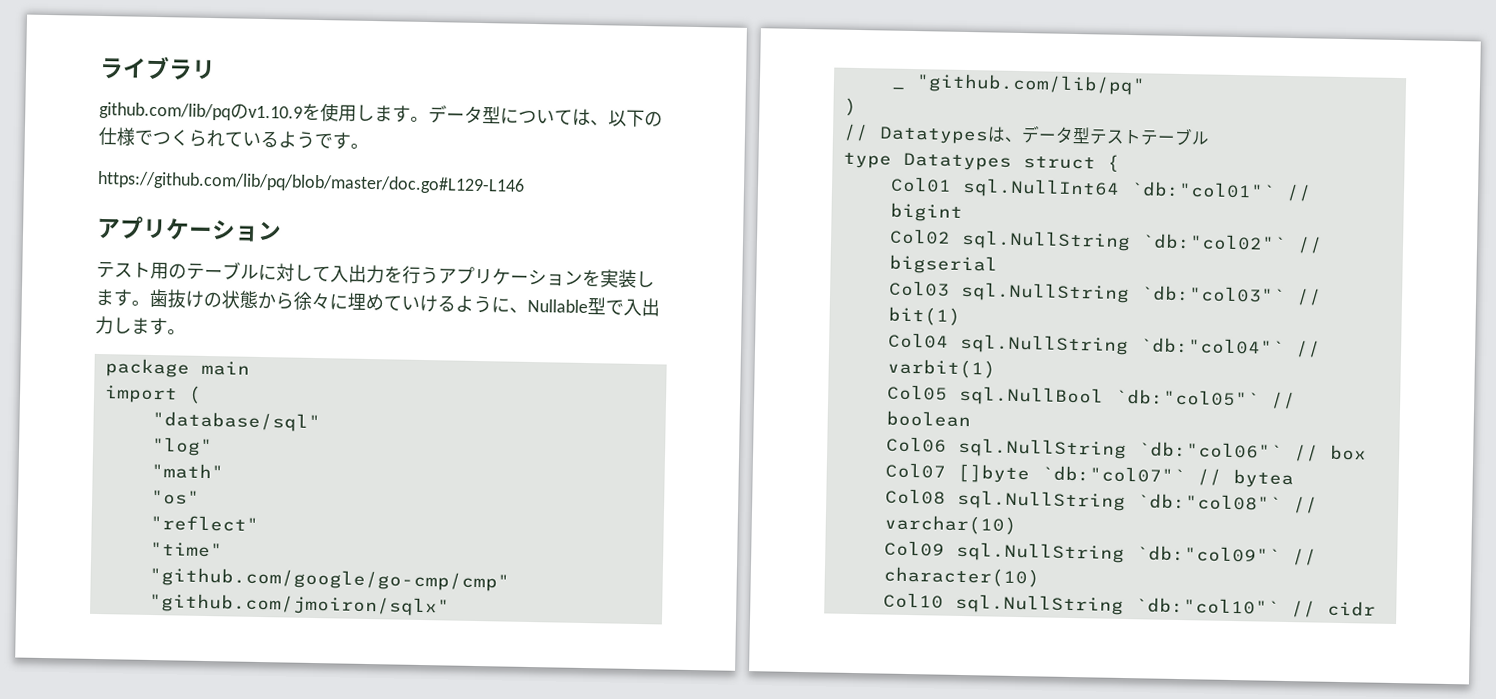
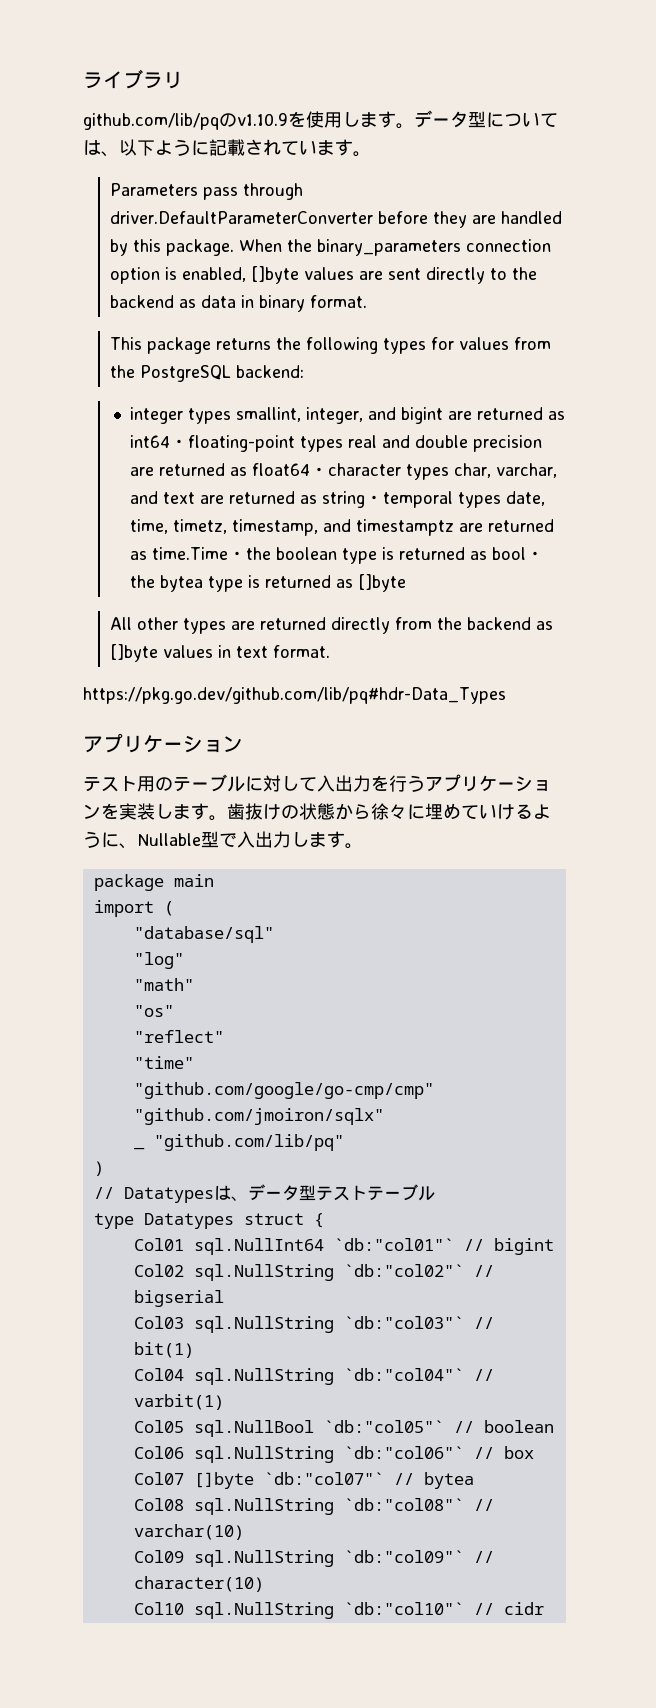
- データ型については、以下の仕様でつくられているようです。
- https://github.com/lib/pq/blob/master/doc.go#L129-L146
+ データ型については、以下ように記載されています。
+ Parameters pass through driver.DefaultParameterConverter before they are handled by this package. When the binary_parameters connection option is enabled, []byte values are sent directly to the backend as data in binary format.
+ This package returns the following types for values from the PostgreSQL backend:
+ integer types smallint, integer, and bigint are returned as int64・floating-point types real and double precision are returned as float64・character types char, varchar, and text are returned as string・temporal types date, time, timetz, timestamp, and timestamptz are returned as time.Time・the boolean type is returned as bool・the bytea type is returned as []byte
+ All other types are returned directly from the backend as []byte values in text format.
+ https://pkg.go.dev/github.com/lib/pq#hdr-Data_Types

